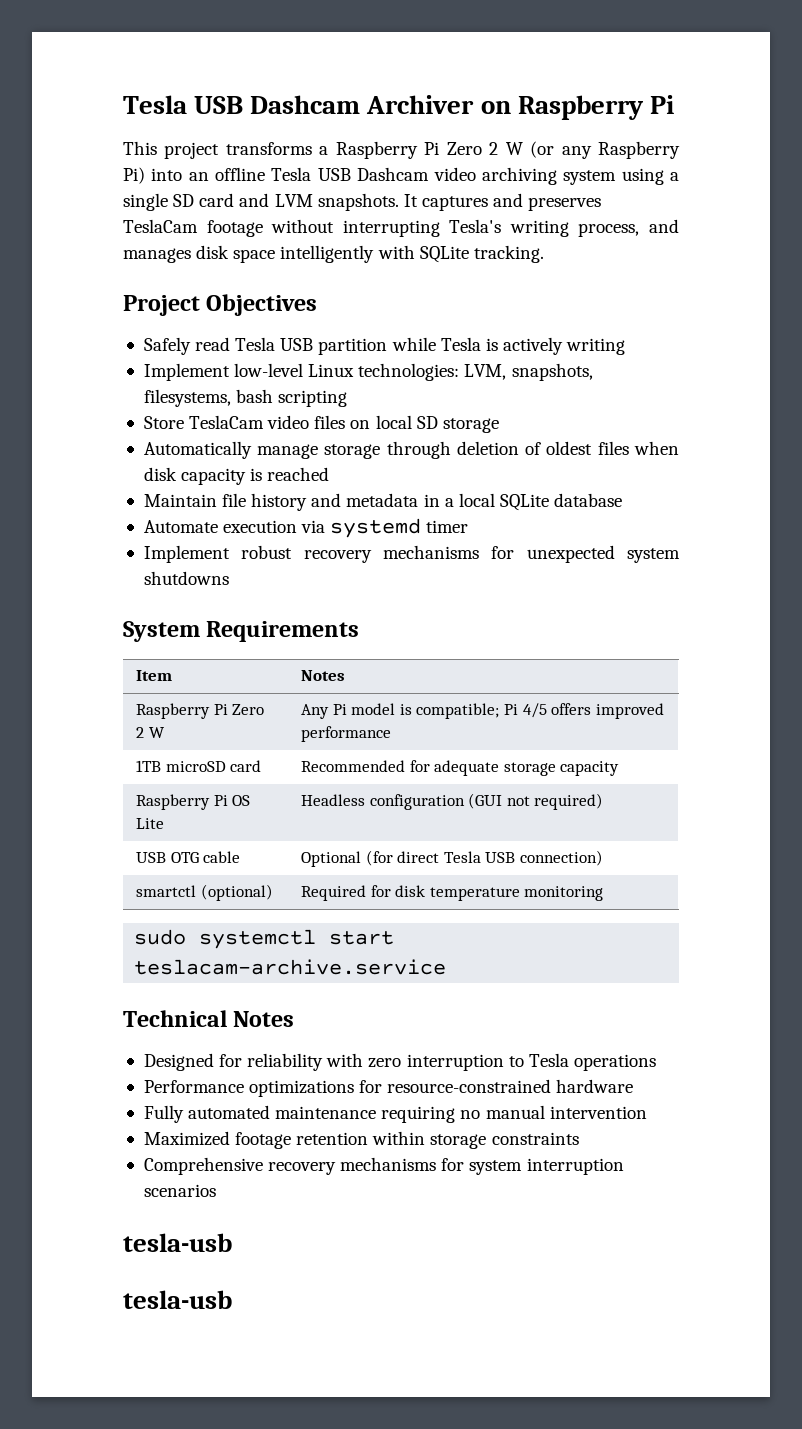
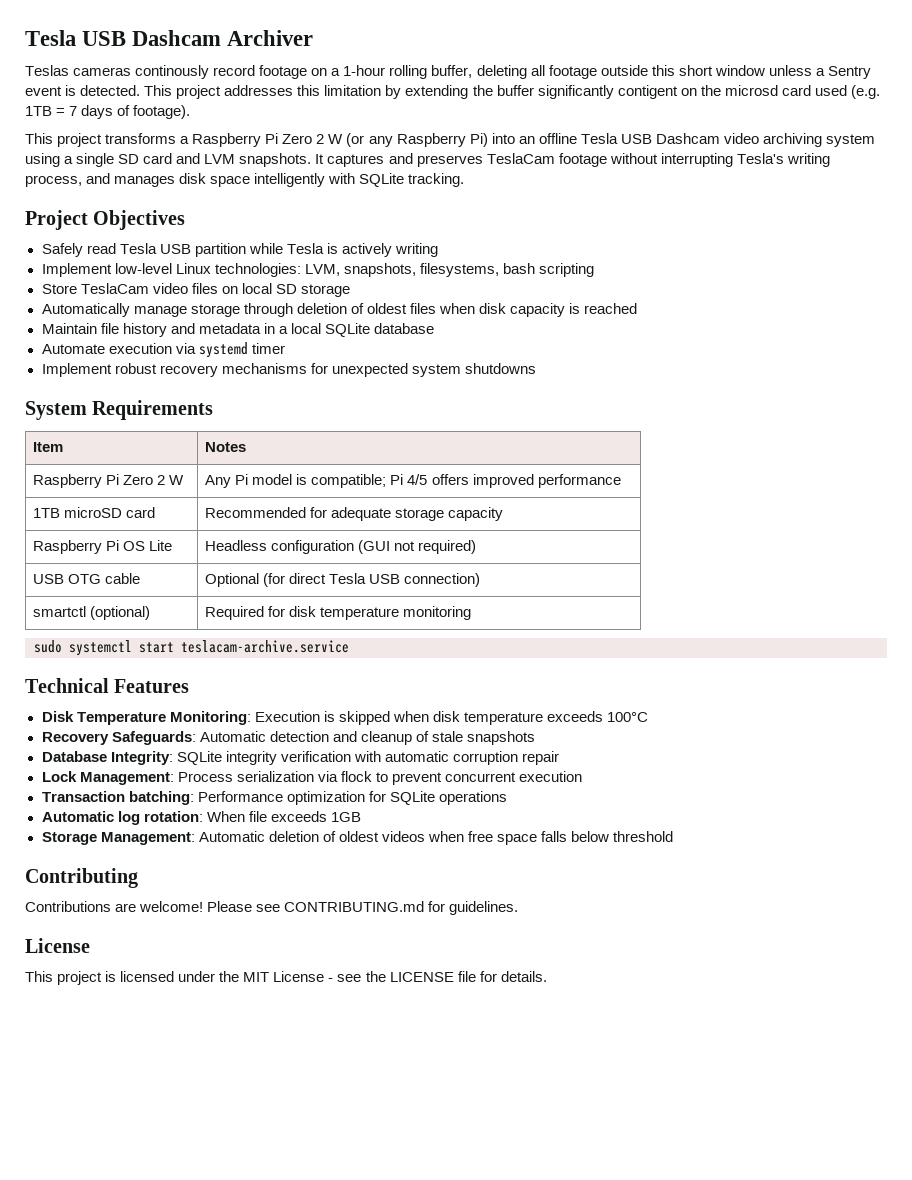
- Tesla USB Dashcam Archiver on Raspberry Pi
+ Tesla USB Dashcam Archiver
+ Teslas cameras continously record footage on a 1-hour rolling buffer, deleting all footage outside this short window unless a Sentry event is detected. This project addresses this limitation by extending the buffer significantly contigent on the microsd card used (e.g. 1TB = 7 days of footage).
- Technical Notes
- Designed for reliability with zero interruption to Tesla operations
- Performance optimizations for resource-constrained hardware
- Fully automated maintenance requiring no manual intervention
- Maximized footage retention within storage constraints
- Comprehensive recovery mechanisms for system interruption scenarios
- tesla-usb
- tesla-usb
+ Technical Features
+ Disk Temperature Monitoring: Execution is skipped when disk temperature exceeds 100°C
+ Recovery Safeguards: Automatic detection and cleanup of stale snapshots
+ Database Integrity: SQLite integrity verification with automatic corruption repair
+ Lock Management: Process serialization via flock to prevent concurrent execution
+ Transaction batching: Performance optimization for SQLite operations
+ Automatic log rotation: When file exceeds 1GB
+ Storage Management: Automatic deletion of oldest videos when free space falls below threshold
+ Contributing
+ Contributions are welcome! Please see CONTRIBUTING.md for guidelines.
+ License
+ This project is licensed under the MIT License - see the LICENSE file for details.

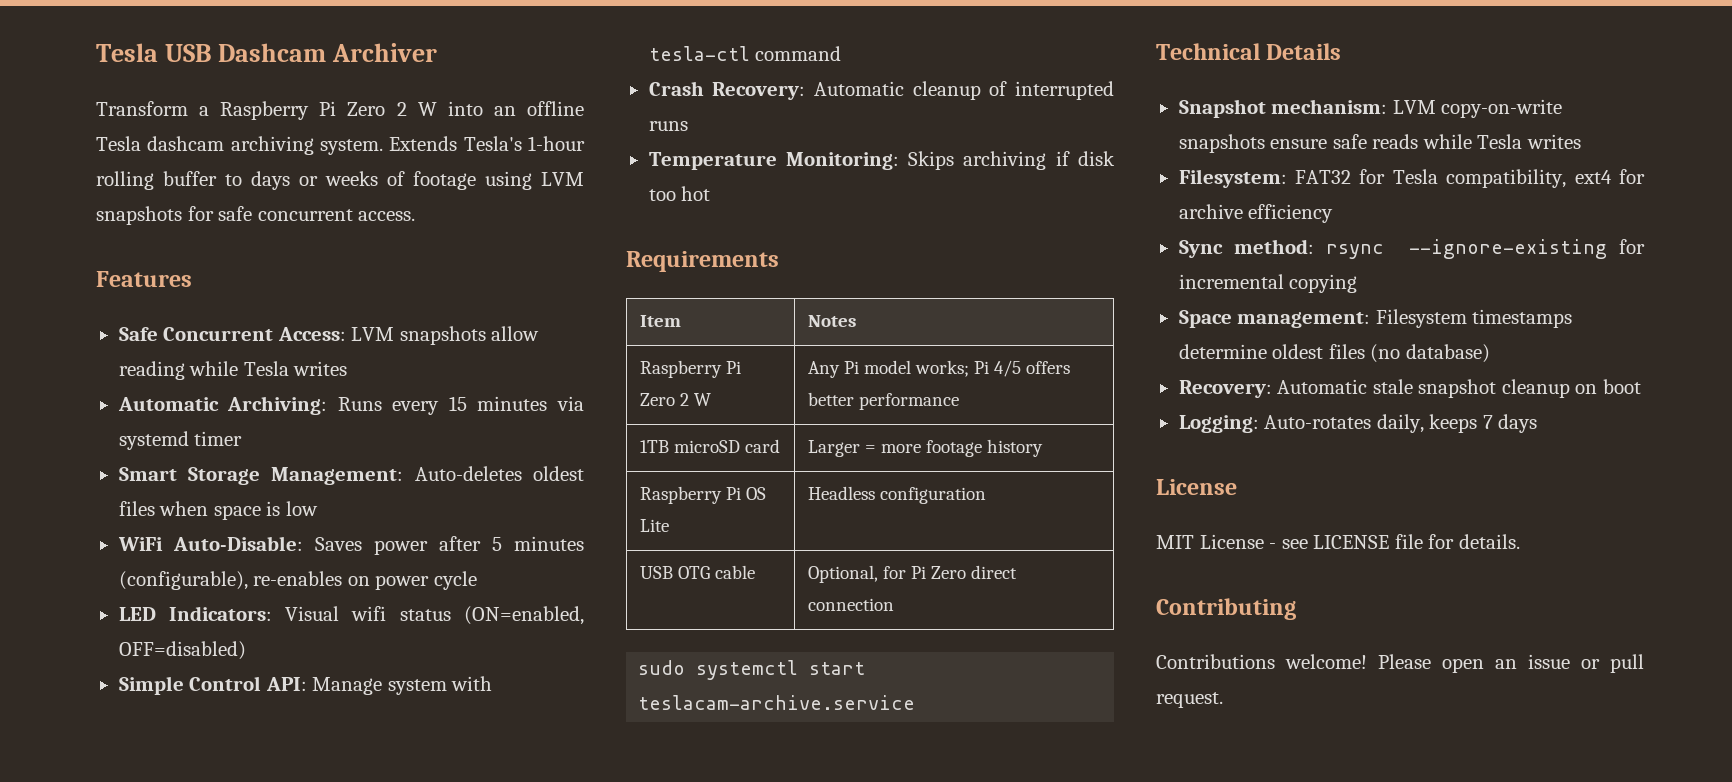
- Teslas cameras continously record footage on a 1-hour rolling buffer, deleting all footage outside this short window unless a Sentry event is detected. This project addresses this limitation by extending the buffer significantly contigent on the microsd card used (e.g. 1TB = 7 days of footage).
- This project transforms a Raspberry Pi Zero 2 W (or any Raspberry Pi) into an offline Tesla USB Dashcam video archiving system using a single SD card and LVM snapshots. It captures and preserves TeslaCam footage without interrupting Tesla's writing process, and manages disk space intelligently with SQLite tracking.
- Project Objectives
- Safely read Tesla USB partition while Tesla is actively writing
- Implement low-level Linux technologies: LVM, snapshots, filesystems, bash scripting
- Store TeslaCam video files on local SD storage
- Automatically manage storage through deletion of oldest files when disk capacity is reached
- Maintain file history and metadata in a local SQLite database
- Automate execution via systemd timer
- Implement robust recovery mechanisms for unexpected system shutdowns
- System Requirements
+ Transform a Raspberry Pi Zero 2 W into an offline Tesla dashcam archiving system. Extends Tesla's 1-hour rolling buffer to days or weeks of footage using LVM snapshots for safe concurrent access.
+ Features
+ Safe Concurrent Access: LVM snapshots allow reading while Tesla writes
+ Automatic Archiving: Runs every 15 minutes via systemd timer
+ Smart Storage Management: Auto-deletes oldest files when space is low
+ WiFi Auto-Disable: Saves power after 5 minutes (configurable), re-enables on power cycle
+ LED Indicators: Visual wifi status (ON=enabled, OFF=disabled)
+ Simple Control API: Manage system with tesla-ctl command
+ Crash Recovery: Automatic cleanup of interrupted runs
+ Temperature Monitoring: Skips archiving if disk too hot
+ Requirements
- Raspberry Pi Zero 2 W | Any Pi model is compatible; Pi 4/5 offers improved performance
+ Raspberry Pi Zero 2 W | Any Pi model works; Pi 4/5 offers better performance
- 1TB microSD card | Recommended for adequate storage capacity
+ 1TB microSD card | Larger = more footage history
- Raspberry Pi OS Lite | Headless configuration (GUI not required)
+ Raspberry Pi OS Lite | Headless configuration
- USB OTG cable | Optional (for direct Tesla USB connection)
- smartctl (optional) | Required for disk temperature monitoring
+ USB OTG cable | Optional, for Pi Zero direct connection
- Technical Features
- Disk Temperature Monitoring: Execution is skipped when disk temperature exceeds 100°C
- Recovery Safeguards: Automatic detection and cleanup of stale snapshots
- Database Integrity: SQLite integrity verification with automatic corruption repair
- Lock Management: Process serialization via flock to prevent concurrent execution
- Transaction batching: Performance optimization for SQLite operations
- Automatic log rotation: When file exceeds 1GB
- Storage Management: Automatic deletion of oldest videos when free space falls below threshold
+ Technical Details
+ Snapshot mechanism: LVM copy-on-write snapshots ensure safe reads while Tesla writes
+ Filesystem: FAT32 for Tesla compatibility, ext4 for archive efficiency
+ Sync method: rsync --ignore-existing for incremental copying
+ Space management: Filesystem timestamps determine oldest files (no database)
+ Recovery: Automatic stale snapshot cleanup on boot
+ Logging: Auto-rotates daily, keeps 7 days
+ License
+ MIT License - see LICENSE file for details.
- Contributions are welcome!
+ Contributions welcome!
- Please see CONTRIBUTING.md for guidelines.
- License
- This project is licensed under the MIT License - see the LICENSE file for details.
+ Please open an issue or pull request.

